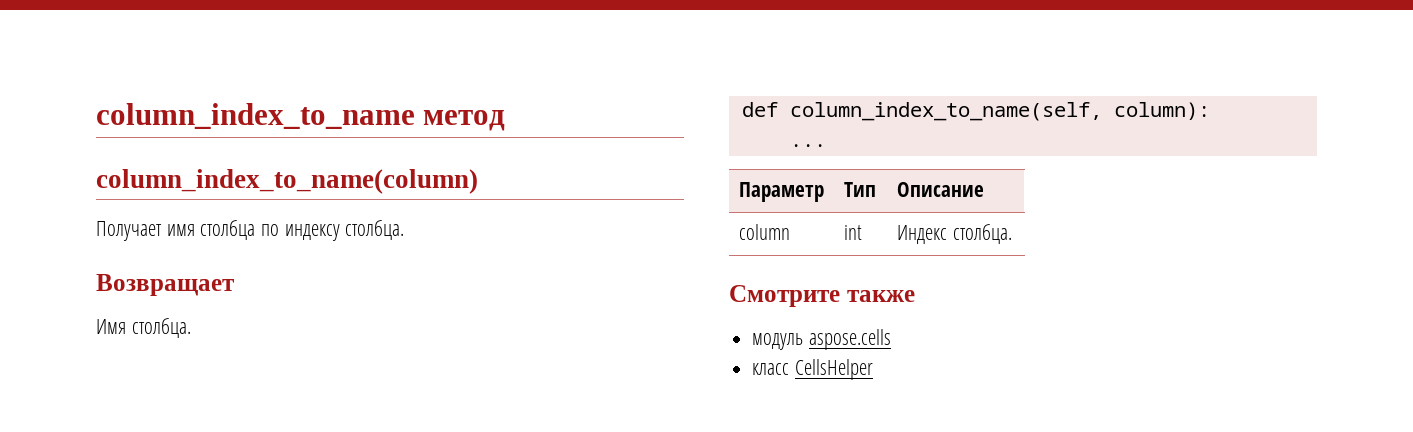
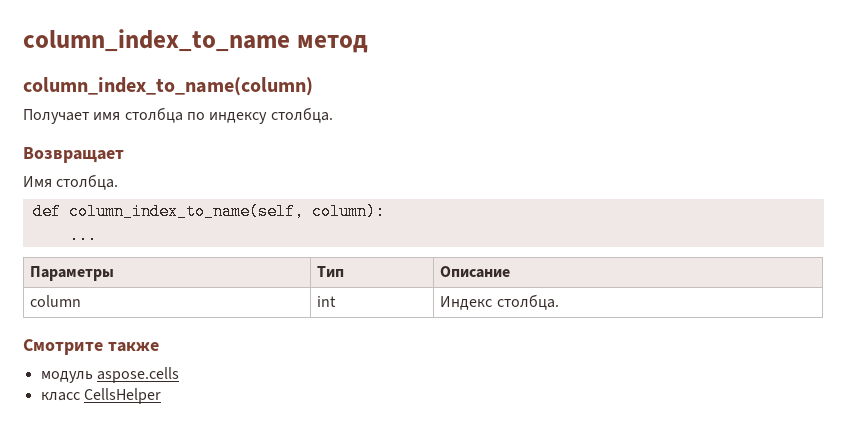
- Параметр | Тип | Описание
+ Параметры | Тип | Описание

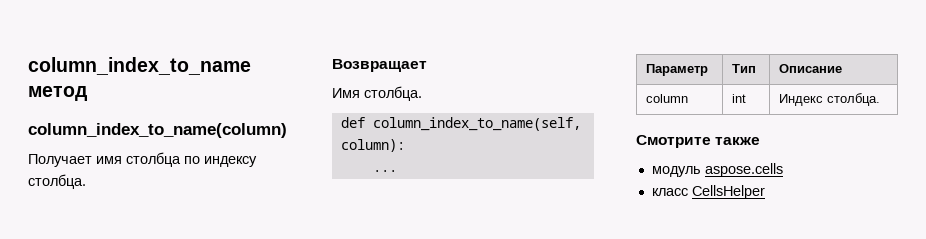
- Параметры | Тип | Описание
+ Параметр | Тип | Описание

